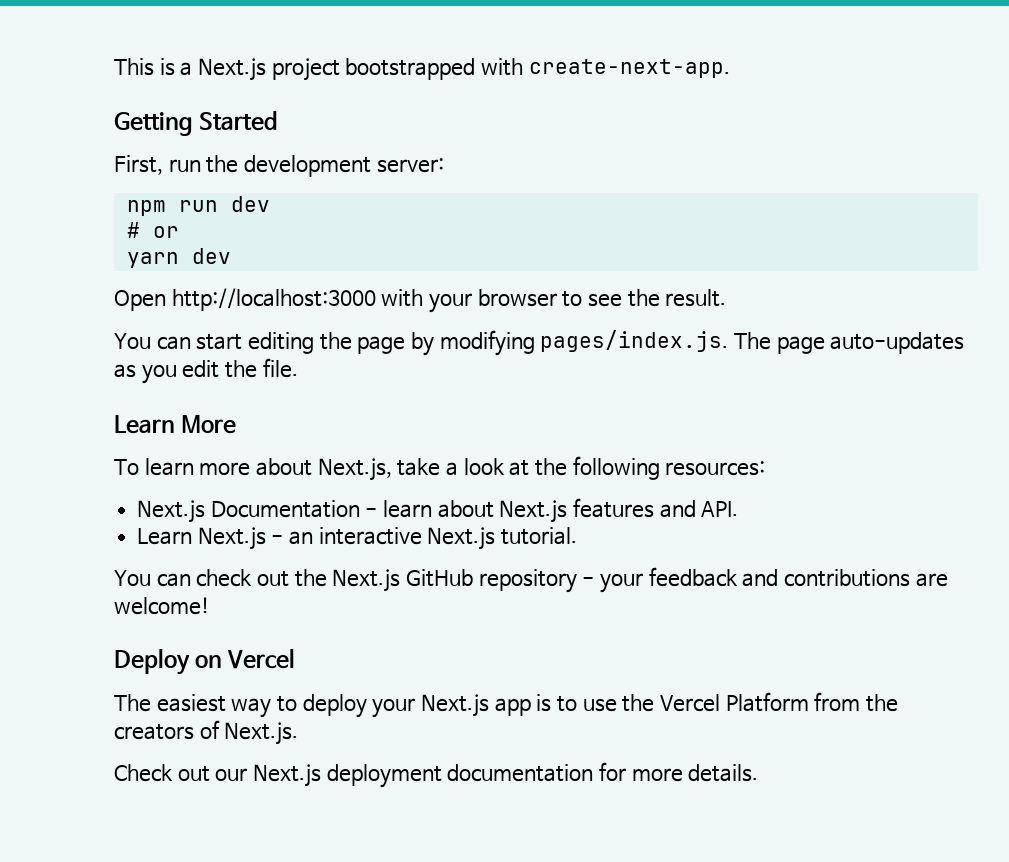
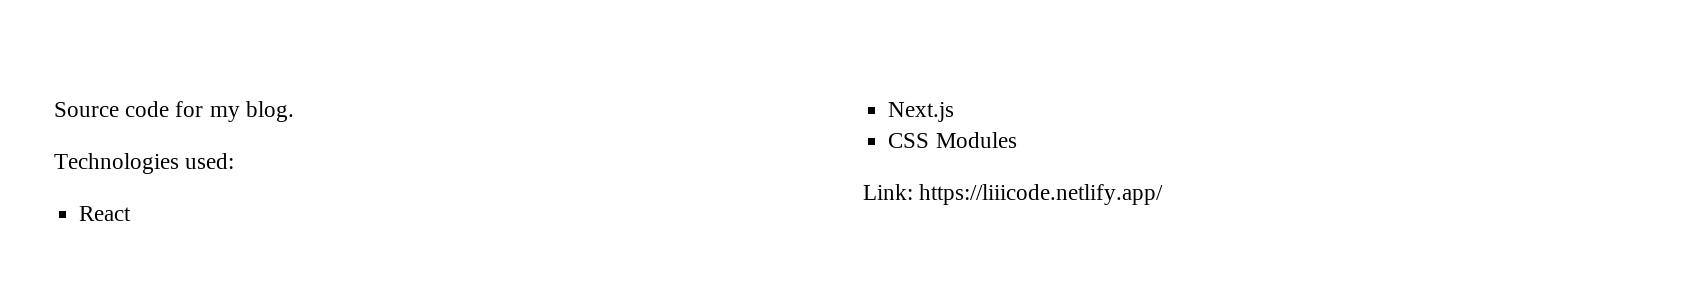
- This is a Next.js project bootstrapped with create-next-app.
- Getting Started
- First, run the development server:
- npm run dev
- # or
- yarn dev
- Open http://localhost:3000 with your browser to see the result.
- You can start editing the page by modifying pages/index.js. The page auto-updates as you edit the file.
- Learn More
- To learn more about Next.js, take a look at the following resources:
- Next.js Documentation - learn about Next.js features and API.
- Learn Next.js - an interactive Next.js tutorial.
- You can check out the Next.js GitHub repository - your feedback and contributions are welcome!
- Deploy on Vercel
- The easiest way to deploy your Next.js app is to use the Vercel Platform from the creators of Next.js.
- Check out our Next.js deployment documentation for more details.
+ Source code for my blog.
+ Technologies used:
+ React
+ Next.js
+ CSS Modules
+ Link: https://liiicode.netlify.app/

